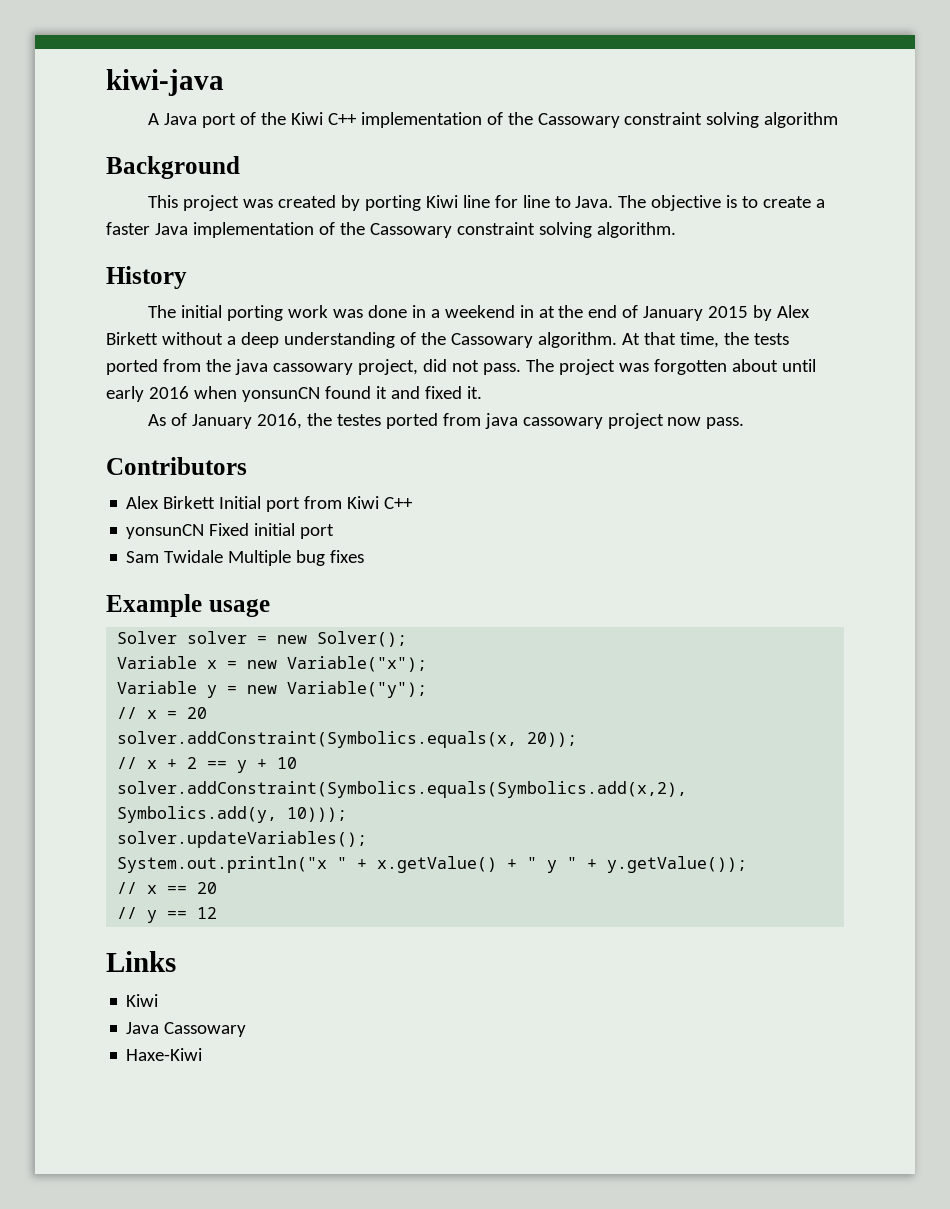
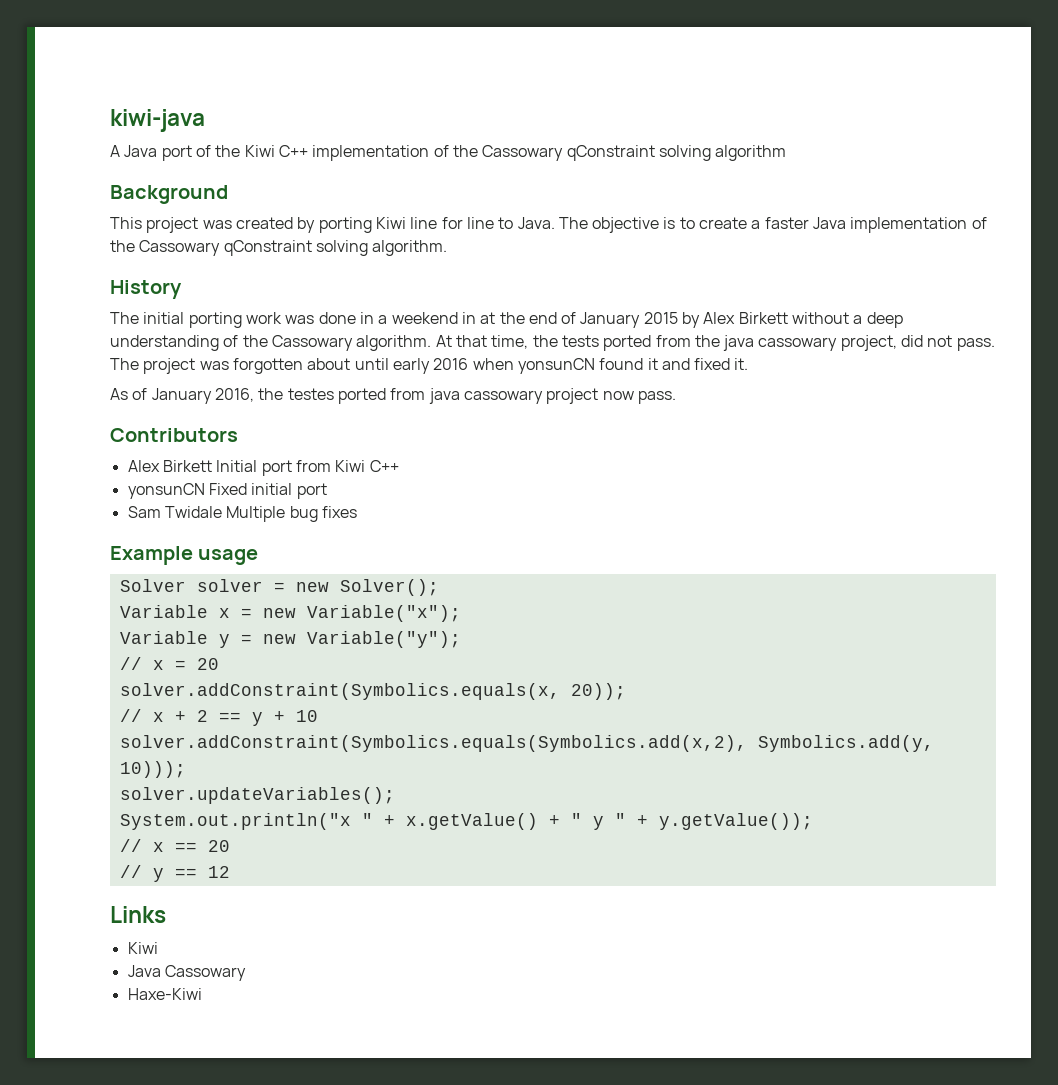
- A Java port of the Kiwi C++ implementation of the Cassowary constraint solving algorithm
+ A Java port of the Kiwi C++ implementation of the Cassowary qConstraint solving algorithm
- The objective is to create a faster Java implementation of the Cassowary constraint solving algorithm.
+ The objective is to create a faster Java implementation of the Cassowary qConstraint solving algorithm.

